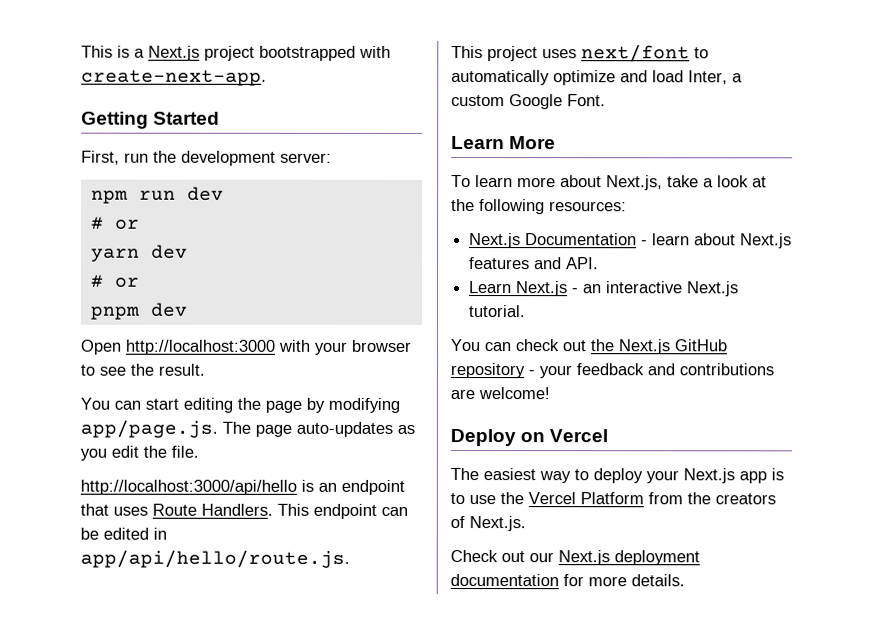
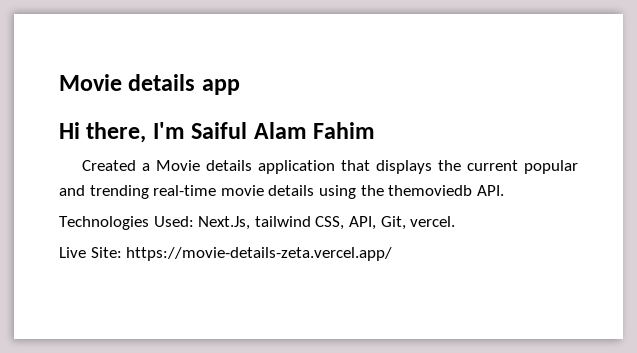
- This is a Next.js project bootstrapped with create-next-app.
- Getting Started
- First, run the development server:
- npm run dev
- # or
- yarn dev
- # or
- pnpm dev
- Open http://localhost:3000 with your browser to see the result.
- You can start editing the page by modifying app/page.js. The page auto-updates as you edit the file.
- http://localhost:3000/api/hello is an endpoint that uses Route Handlers. This endpoint can be edited in app/api/hello/route.js.
- This project uses next/font to automatically optimize and load Inter, a custom Google Font.
- Learn More
- To learn more about Next.js, take a look at the following resources:
- Next.js Documentation - learn about Next.js features and API.
- Learn Next.js - an interactive Next.js tutorial.
- You can check out the Next.js GitHub repository - your feedback and contributions are welcome!
- Deploy on Vercel
- The easiest way to deploy your Next.js app is to use the Vercel Platform from the creators of Next.js.
- Check out our Next.js deployment documentation for more details.
+ Movie details app
+ Hi there, I'm Saiful Alam Fahim
+ Created a Movie details application that displays the current popular and trending real-time movie details using the themoviedb API.
+ Technologies Used: Next.Js, tailwind CSS, API, Git, vercel.
+ Live Site: https://movie-details-zeta.vercel.app/

